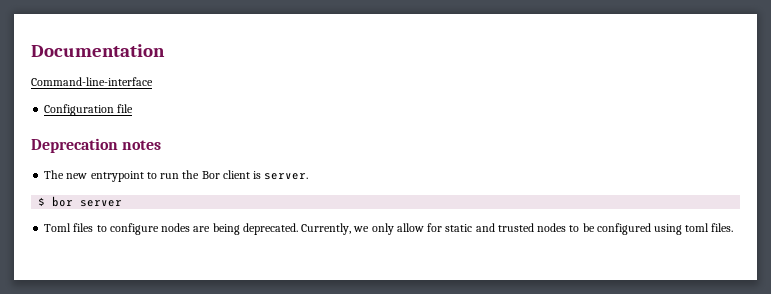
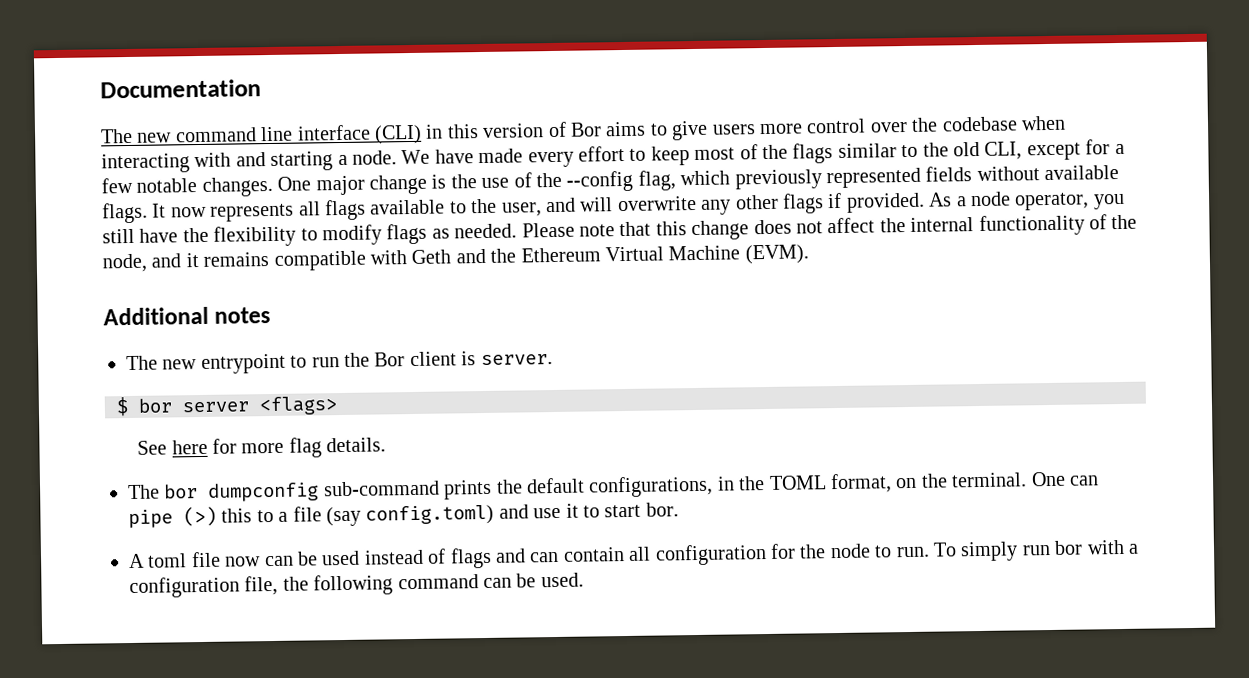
- Command-line-interface
- Configuration file
- Deprecation notes
+ The new command line interface (CLI) in this version of Bor aims to give users more control over the codebase when interacting with and starting a node. We have made every effort to keep most of the flags similar to the old CLI, except for a few notable changes. One major change is the use of the --config flag, which previously represented fields without available flags. It now represents all flags available to the user, and will overwrite any other flags if provided. As a node operator, you still have the flexibility to modify flags as needed. Please note that this change does not affect the internal functionality of the node, and it remains compatible with Geth and the Ethereum Virtual Machine (EVM).
+ Additional notes
- $ bor server
- Toml files to configure nodes are being deprecated. Currently, we only allow for static and trusted nodes to be configured using toml files.
+ $ bor server <flags>
+ See here for more flag details.
+ The bor dumpconfig sub-command prints the default configurations, in the TOML format, on the terminal. One can pipe (>) this to a file (say config.toml) and use it to start bor.
+ A toml file now can be used instead of flags and can contain all configuration for the node to run. To simply run bor with a configuration file, the following command can be used.

